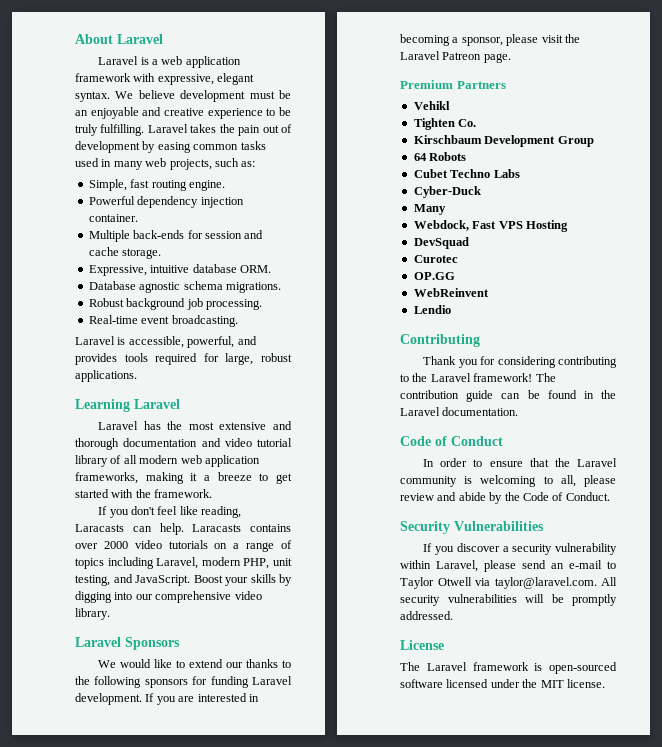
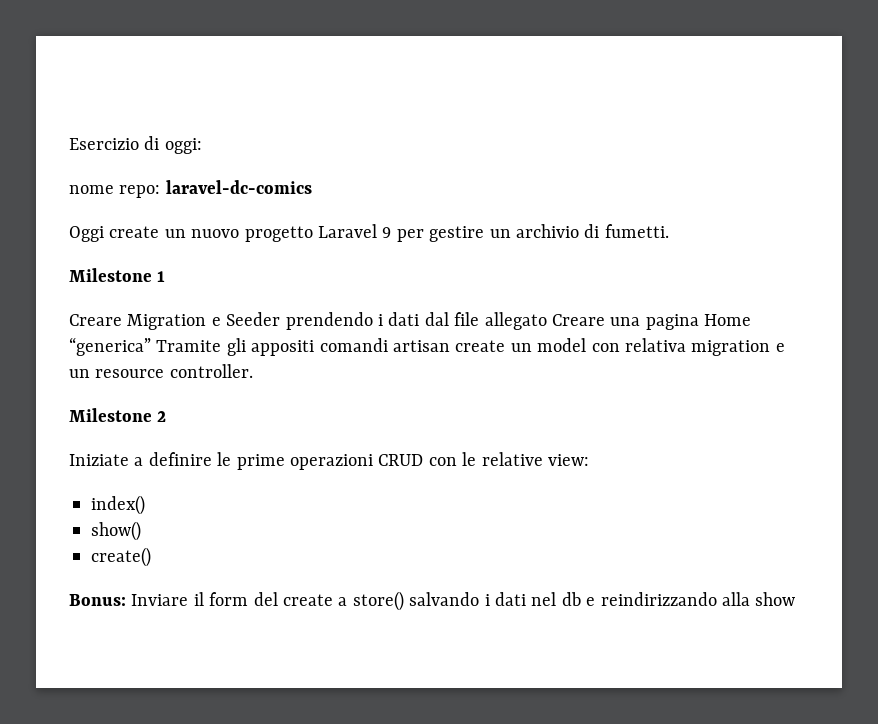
- About Laravel
- Laravel is a web application framework with expressive, elegant syntax. We believe development must be an enjoyable and creative experience to be truly fulfilling. Laravel takes the pain out of development by easing common tasks used in many web projects, such as:
- Simple, fast routing engine.
- Powerful dependency injection container.
- Multiple back-ends for session and cache storage.
- Expressive, intuitive database ORM.
- Database agnostic schema migrations.
- Robust background job processing.
- Real-time event broadcasting.
- Laravel is accessible, powerful, and provides tools required for large, robust applications.
- Learning Laravel
- Laravel has the most extensive and thorough documentation and video tutorial library of all modern web application frameworks, making it a breeze to get started with the framework.
- If you don't feel like reading, Laracasts can help. Laracasts contains over 2000 video tutorials on a range of topics including Laravel, modern PHP, unit testing, and JavaScript. Boost your skills by digging into our comprehensive video library.
- Laravel Sponsors
- We would like to extend our thanks to the following sponsors for funding Laravel development. If you are interested in becoming a sponsor, please visit the Laravel Patreon page.
- Premium Partners
- Vehikl
- Tighten Co.
- Kirschbaum Development Group
- 64 Robots
- Cubet Techno Labs
- Cyber-Duck
- Many
- Webdock, Fast VPS Hosting
- DevSquad
- Curotec
- OP.GG
- WebReinvent
- Lendio
- Contributing
- Thank you for considering contributing to the Laravel framework! The contribution guide can be found in the Laravel documentation.
- Code of Conduct
- In order to ensure that the Laravel community is welcoming to all, please review and abide by the Code of Conduct.
- Security Vulnerabilities
- If you discover a security vulnerability within Laravel, please send an e-mail to Taylor Otwell via taylor@laravel.com. All security vulnerabilities will be promptly addressed.
- License
- The Laravel framework is open-sourced software licensed under the MIT license.
+ Esercizio di oggi:
+ nome repo: laravel-dc-comics
+ Oggi create un nuovo progetto Laravel 9 per gestire un archivio di fumetti.
+ Milestone 1
+ Creare Migration e Seeder prendendo i dati dal file allegato Creare una pagina Home “generica” Tramite gli appositi comandi artisan create un model con relativa migration e un resource controller.
+ Milestone 2
+ Iniziate a definire le prime operazioni CRUD con le relative view:
+ index()
+ show()
+ create()
+ Bonus: Inviare il form del create a store() salvando i dati nel db e reindirizzando alla show

